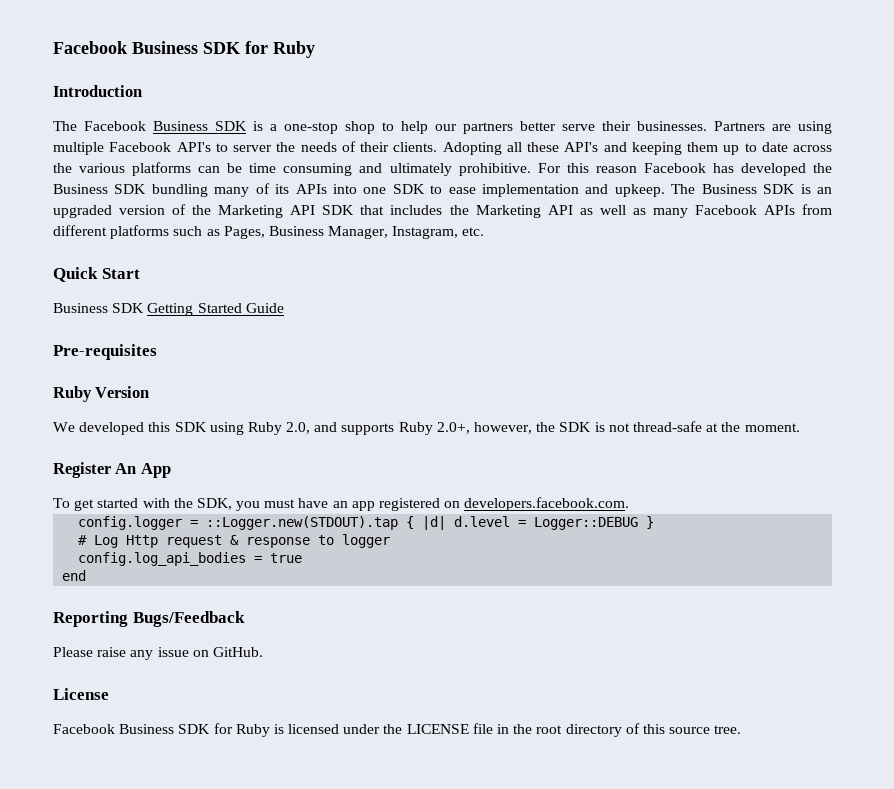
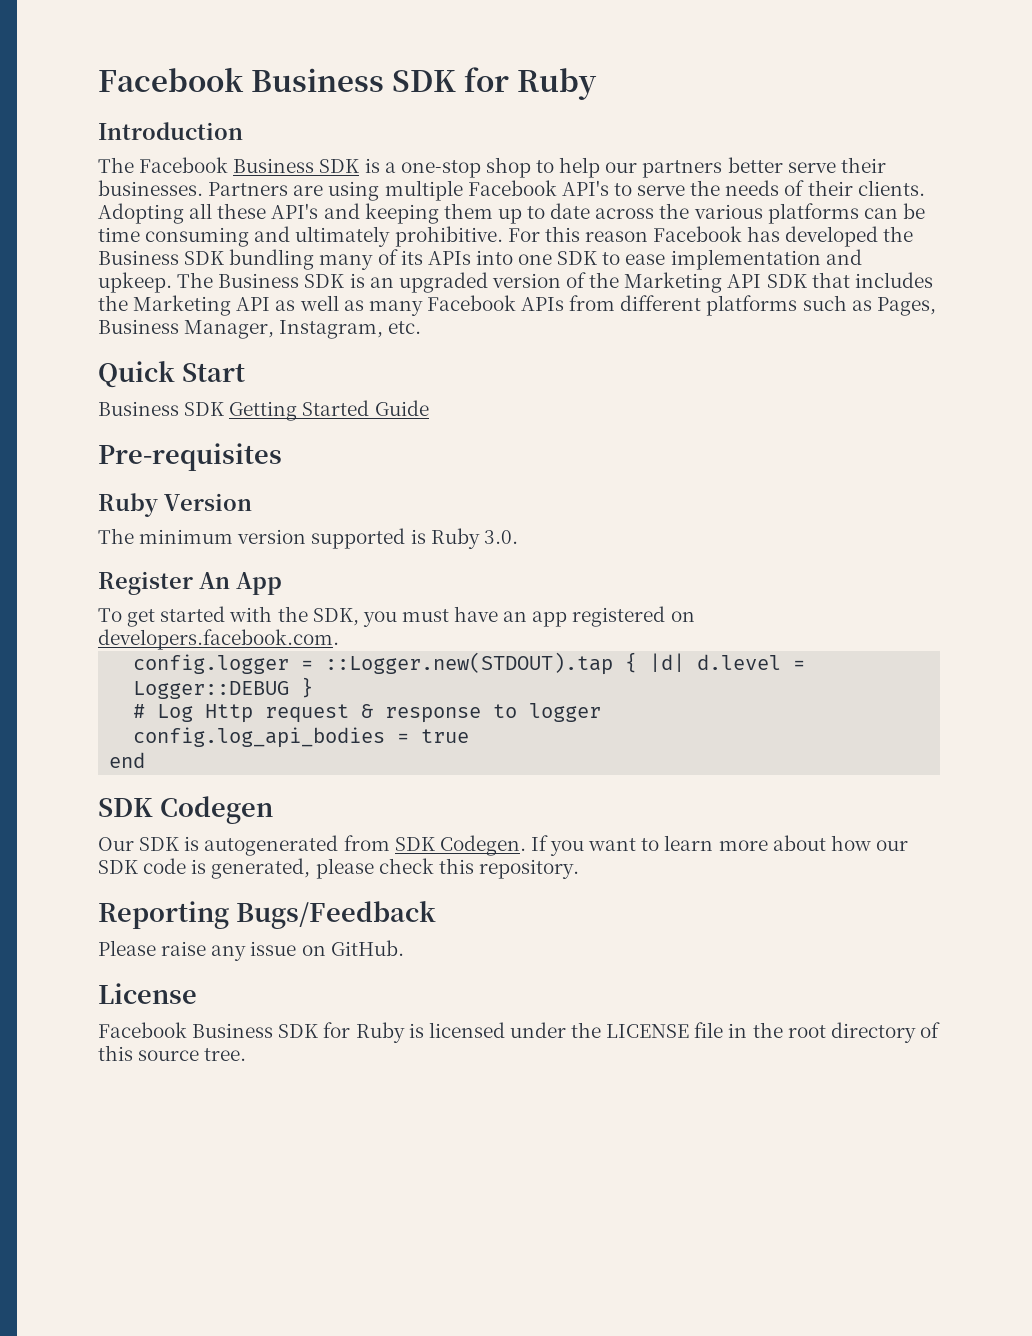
- Partners are using multiple Facebook API's to server the needs of their clients.
+ Partners are using multiple Facebook API's to serve the needs of their clients.
- We developed this SDK using Ruby 2.0, and supports Ruby 2.0+, however, the SDK is not thread-safe at the moment.
+ The minimum version supported is Ruby 3.0.
+ SDK Codegen
+ Our SDK is autogenerated from SDK Codegen. If you want to learn more about how our SDK code is generated, please check this repository.

